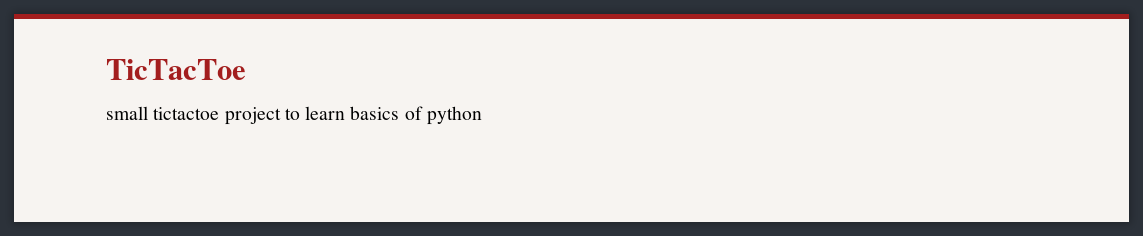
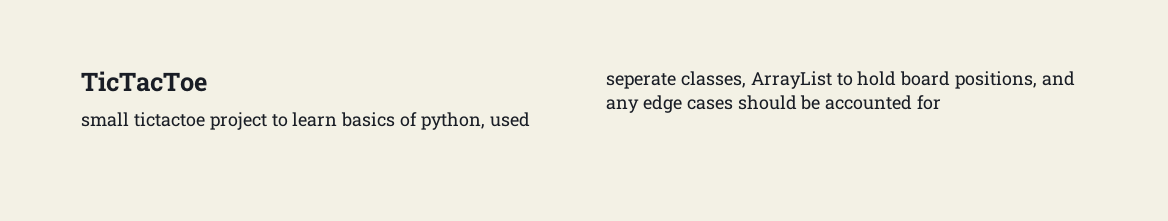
- small tictactoe project to learn basics of python
+ small tictactoe project to learn basics of python, used seperate classes, ArrayList to hold board positions, and any edge cases should be accounted for

